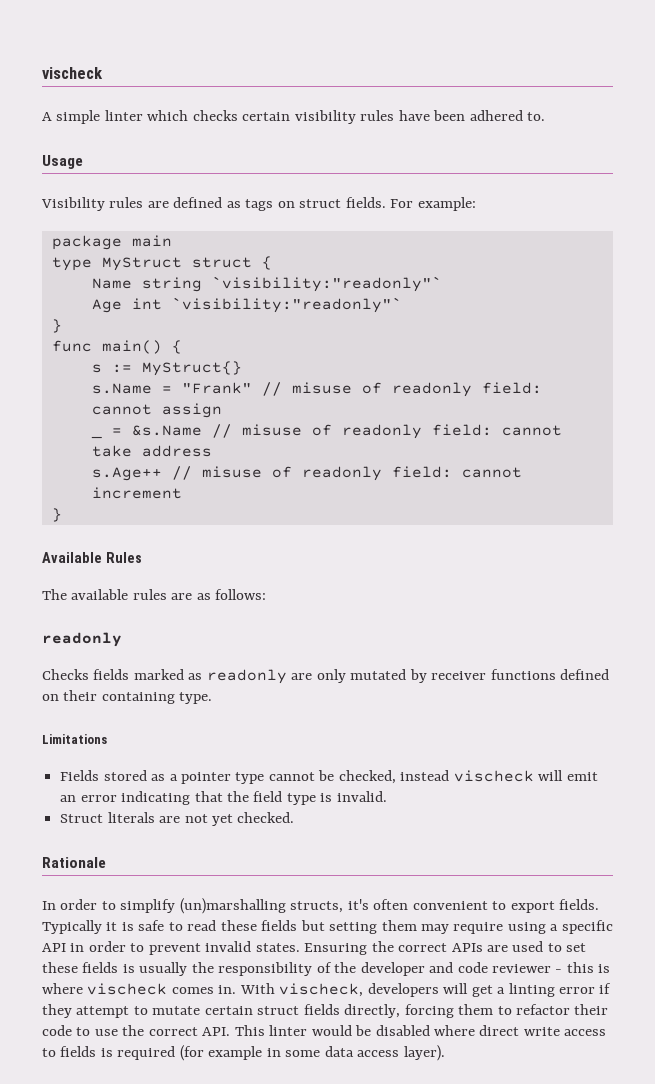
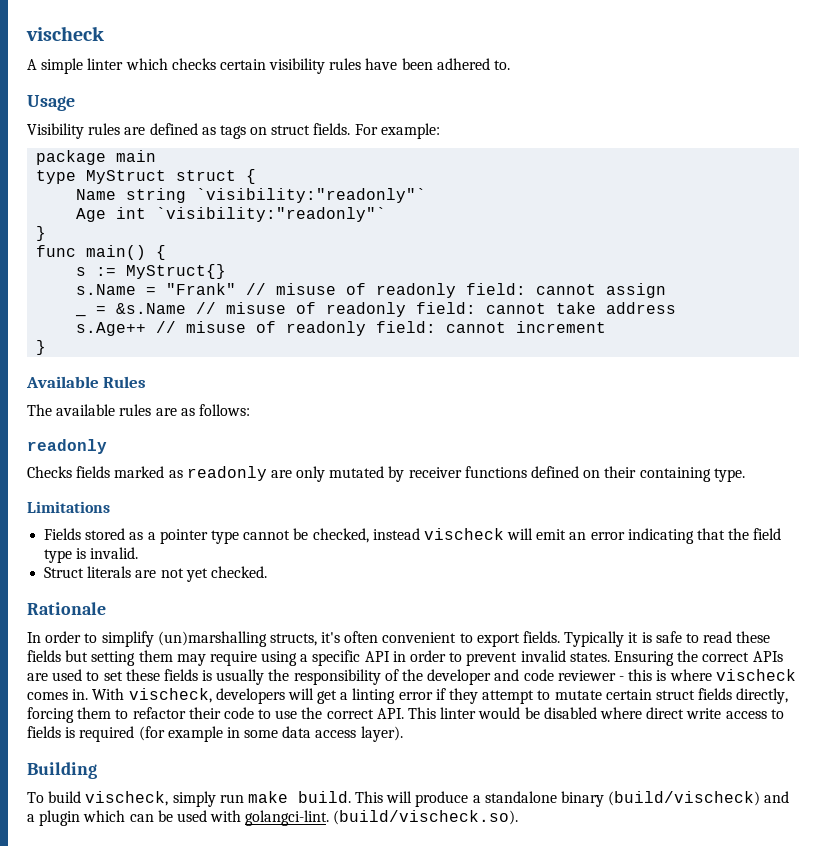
+ Building
+ To build vischeck, simply run make build. This will produce a standalone binary (build/vischeck) and a plugin which can be used with golangci-lint. (build/vischeck.so).

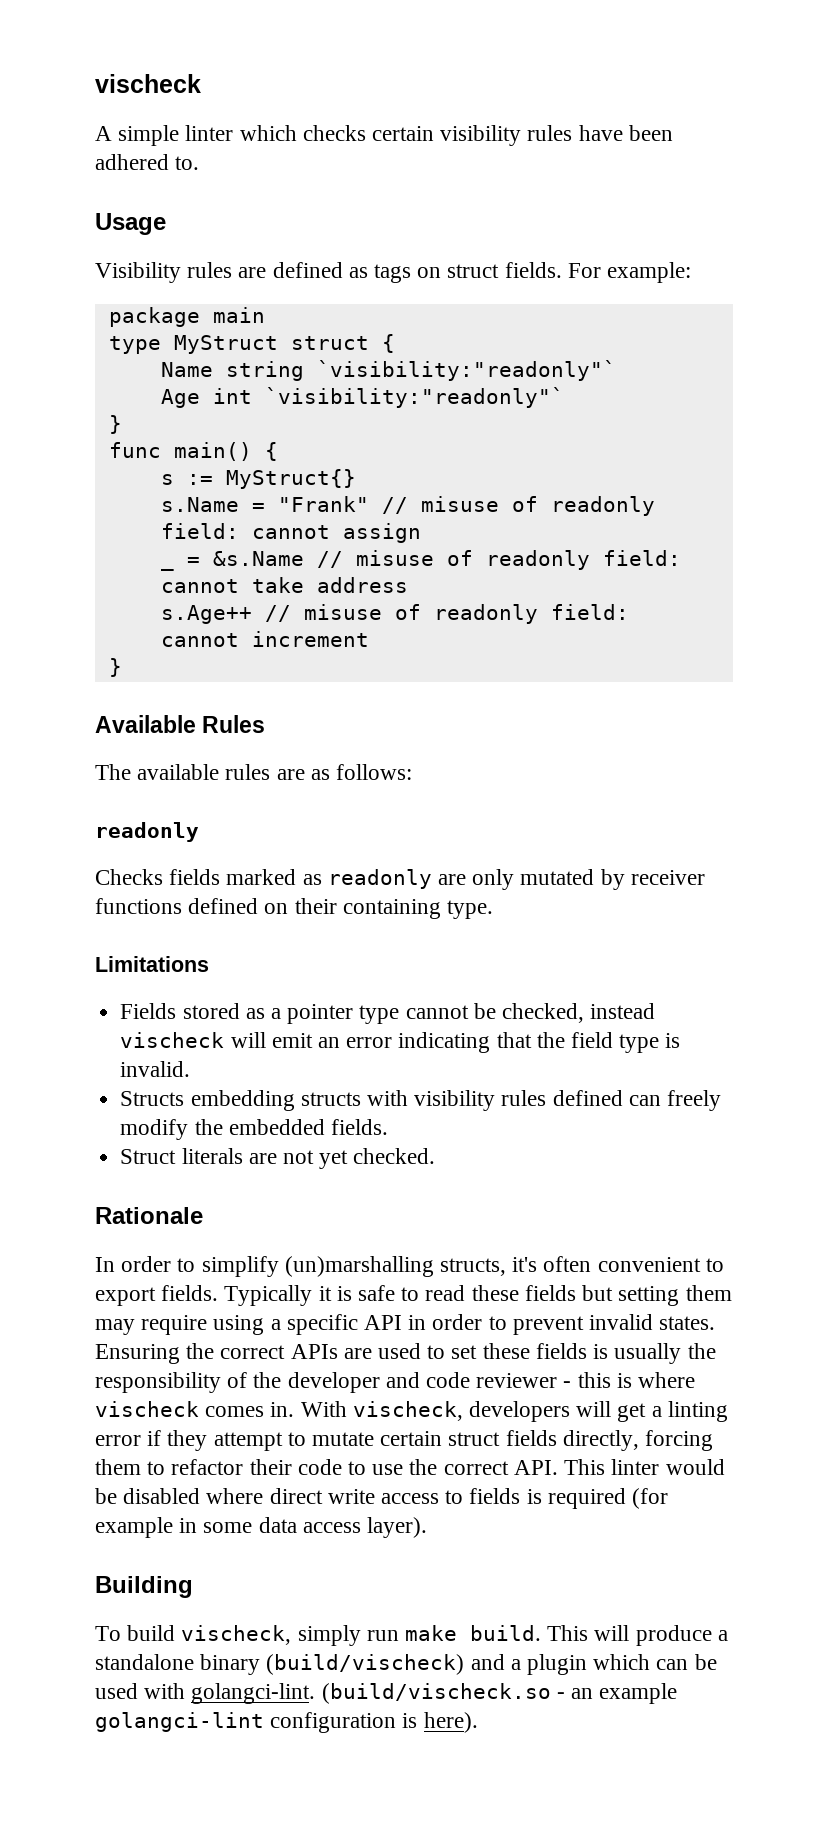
+ Structs embedding structs with visibility rules defined can freely modify the embedded fields.
- (build/vischeck.so).
+ (build/vischeck.so - an example golangci-lint configuration is here).

